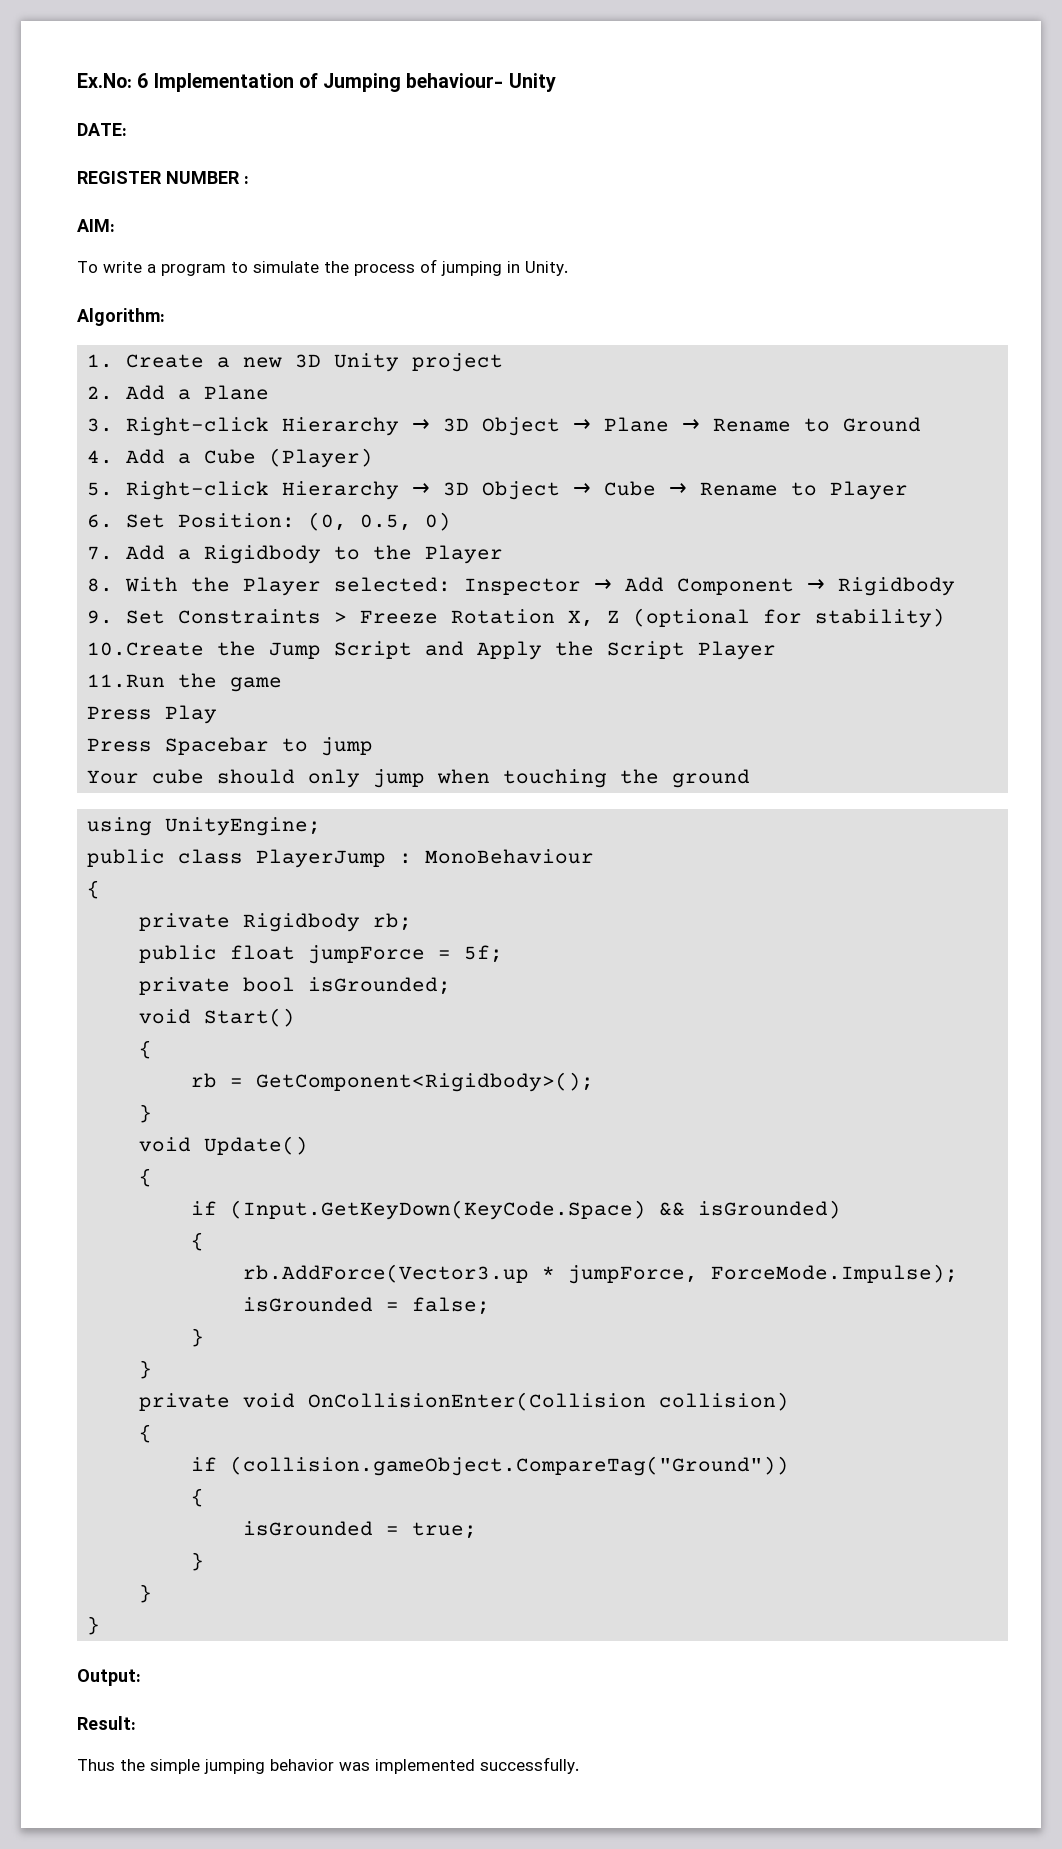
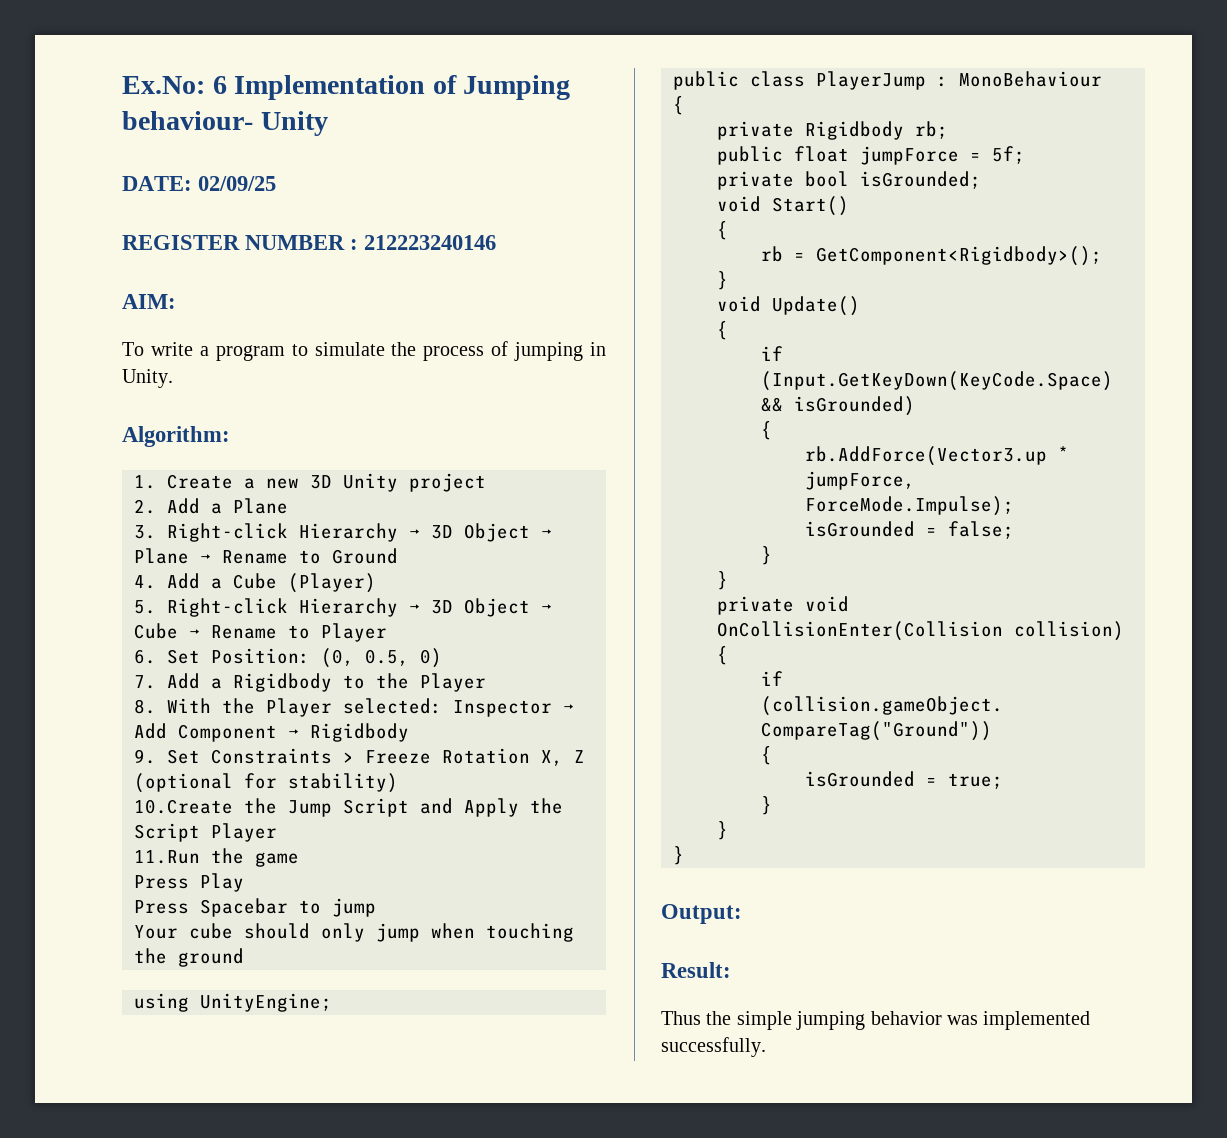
- DATE:
+ DATE: 02/09/25
- REGISTER NUMBER :
+ REGISTER NUMBER : 212223240146

